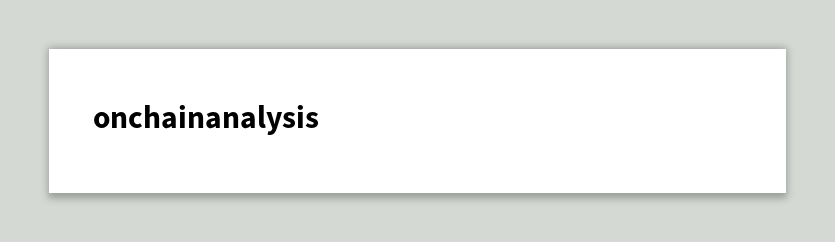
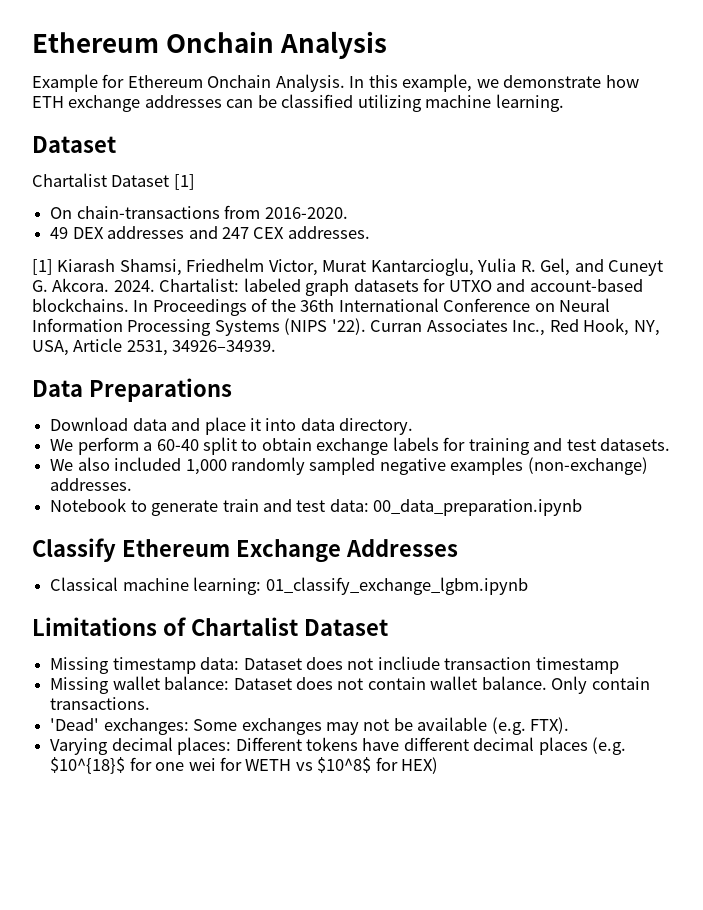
- onchainanalysis
+ Ethereum Onchain Analysis
+ Example for Ethereum Onchain Analysis. In this example, we demonstrate how ETH exchange addresses can be classified utilizing machine learning.
+ Dataset
+ Chartalist Dataset [1]
+ On chain-transactions from 2016-2020.
+ 49 DEX addresses and 247 CEX addresses.
+ [1] Kiarash Shamsi, Friedhelm Victor, Murat Kantarcioglu, Yulia R. Gel, and Cuneyt G. Akcora. 2024. Chartalist: labeled graph datasets for UTXO and account-based blockchains. In Proceedings of the 36th International Conference on Neural Information Processing Systems (NIPS '22). Curran Associates Inc., Red Hook, NY, USA, Article 2531, 34926–34939.
+ Data Preparations
+ Download data and place it into data directory.
+ We perform a 60-40 split to obtain exchange labels for training and test datasets.
+ We also included 1,000 randomly sampled negative examples (non-exchange) addresses.
+ Notebook to generate train and test data: 00_data_preparation.ipynb
+ Classify Ethereum Exchange Addresses
+ Classical machine learning: 01_classify_exchange_lgbm.ipynb
+ Limitations of Chartalist Dataset
+ Missing timestamp data: Dataset does not incliude transaction timestamp
+ Missing wallet balance: Dataset does not contain wallet balance. Only contain transactions.
+ 'Dead' exchanges: Some exchanges may not be available (e.g. FTX).
+ Varying decimal places: Different tokens have different decimal places (e.g. $10^{18}$ for one wei for WETH vs $10^8$ for HEX)

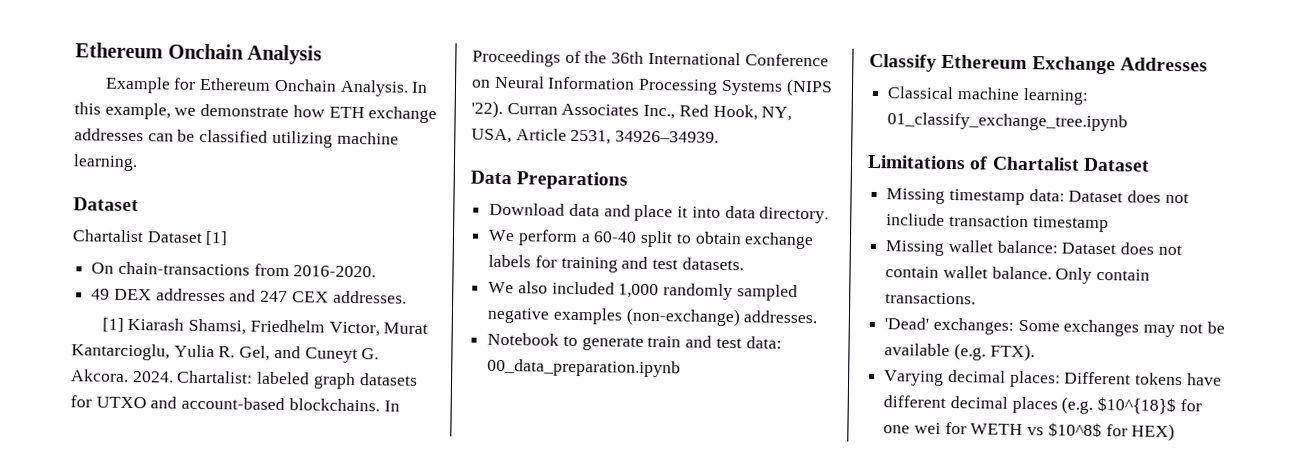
- Classical machine learning: 01_classify_exchange_lgbm.ipynb
+ Classical machine learning: 01_classify_exchange_tree.ipynb

